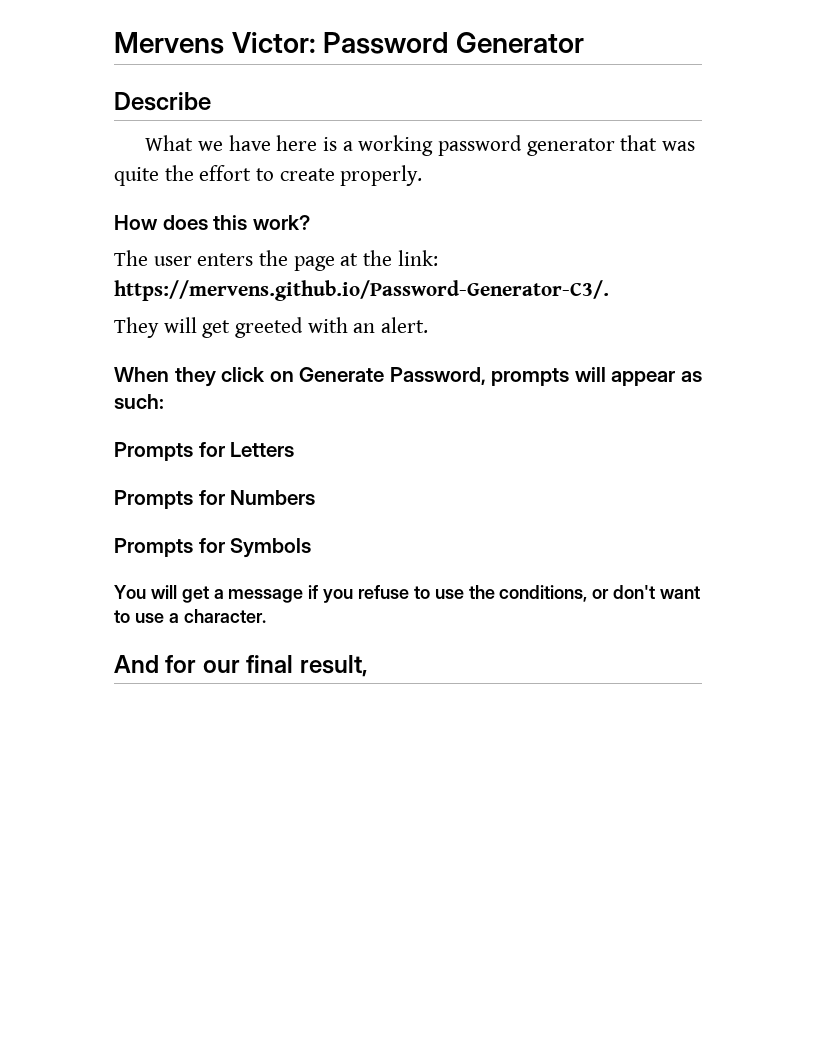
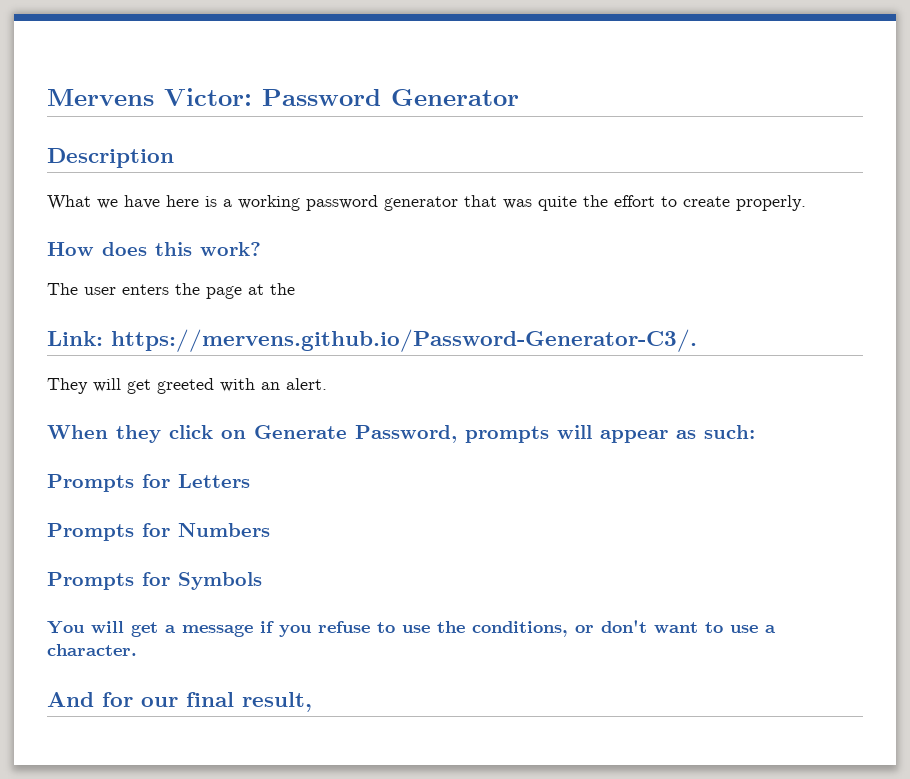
- Describe
+ Description
- The user enters the page at the link: https://mervens.github.io/Password-Generator-C3/.
+ The user enters the page at the
+ Link: https://mervens.github.io/Password-Generator-C3/.

